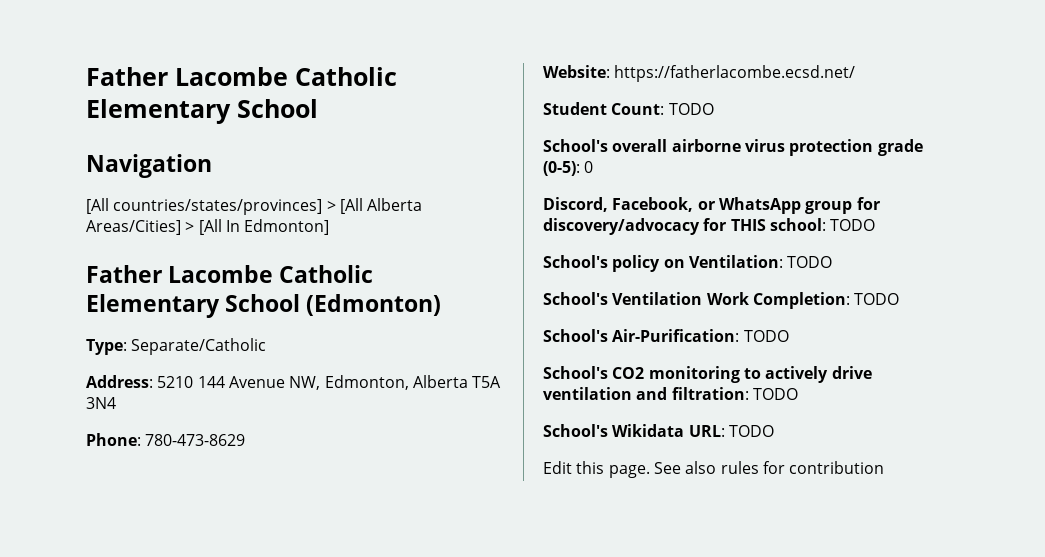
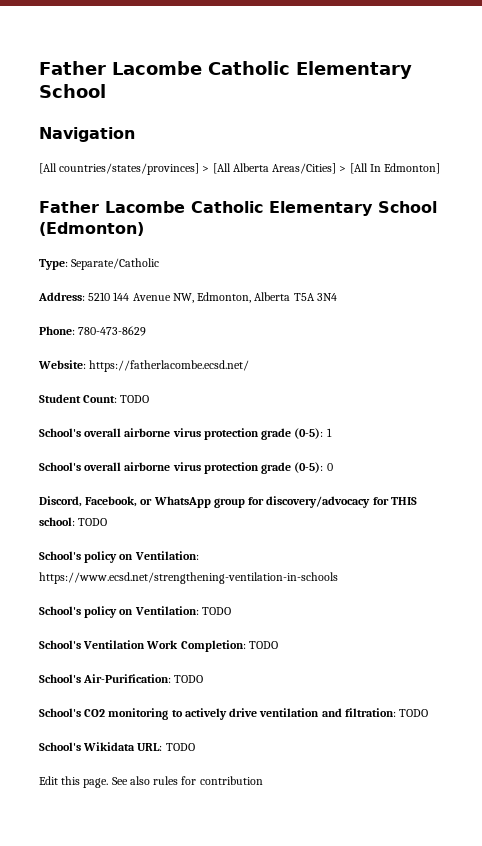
+ School's overall airborne virus protection grade (0-5): 1
+ School's policy on Ventilation: https://www.ecsd.net/strengthening-ventilation-in-schools

